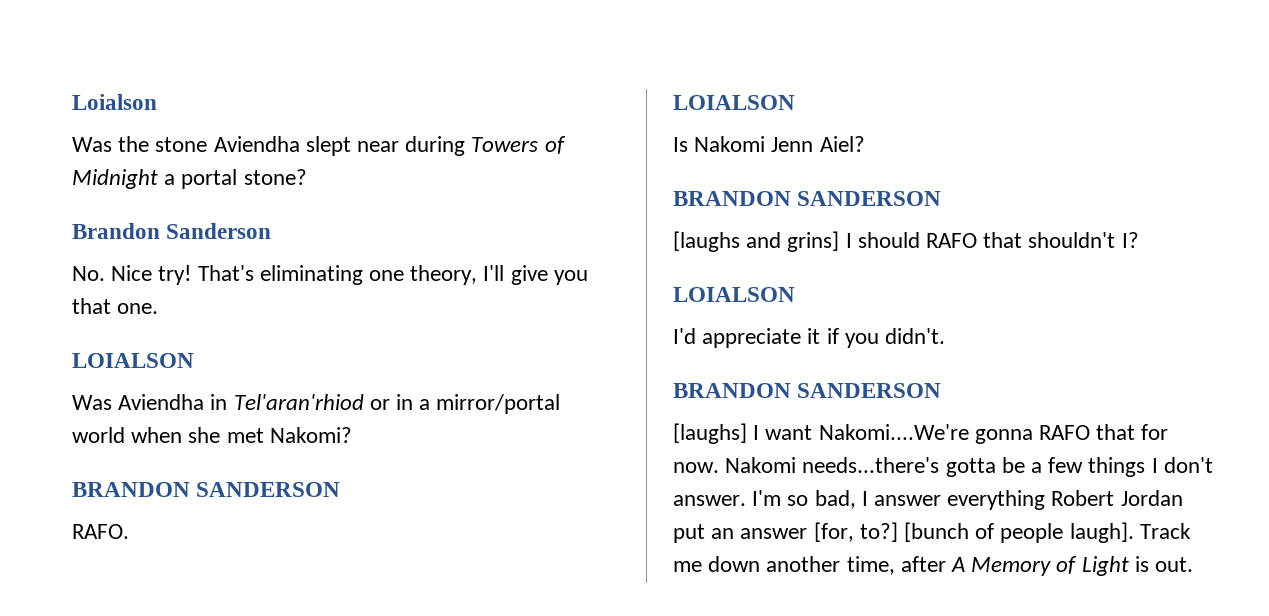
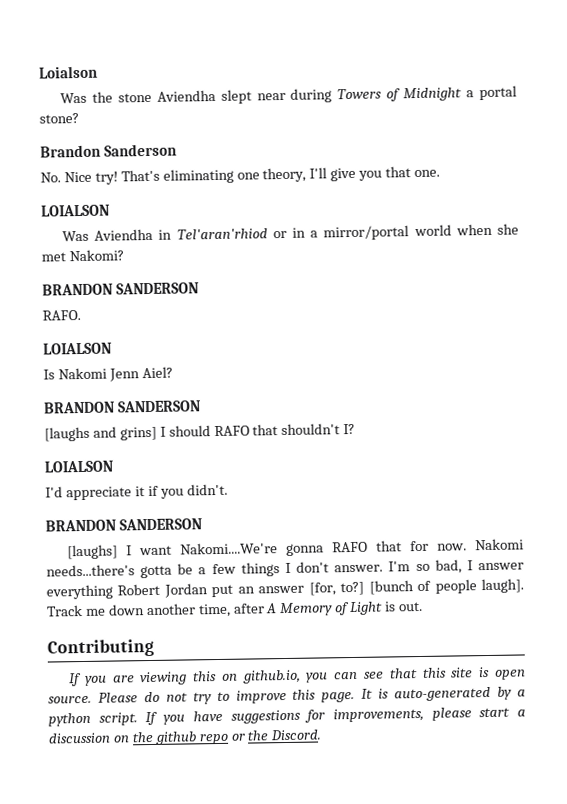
+ Contributing
+ If you are viewing this on github.io, you can see that this site is open source. Please do not try to improve this page. It is auto-generated by a python script. If you have suggestions for improvements, please start a discussion on the github repo or the Discord.

